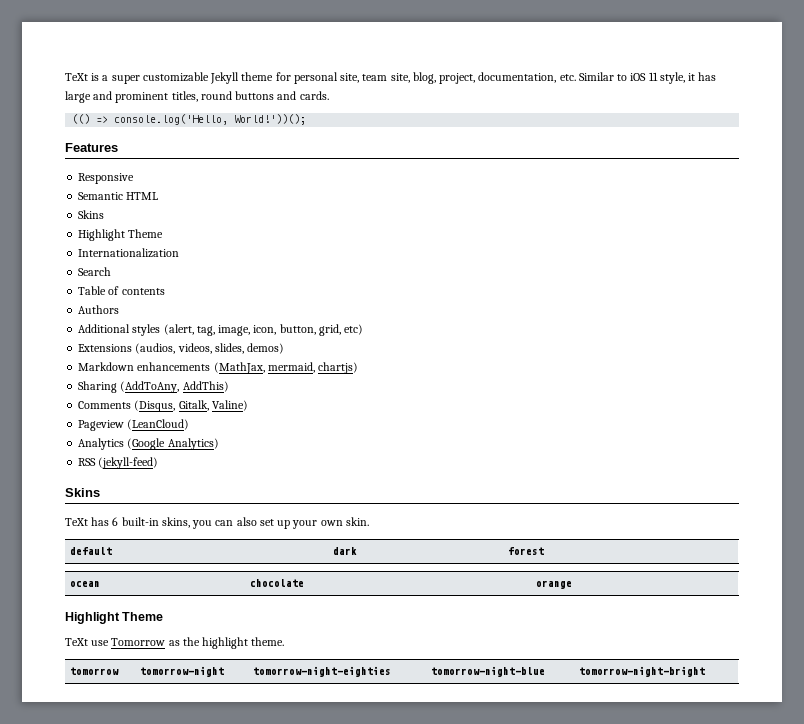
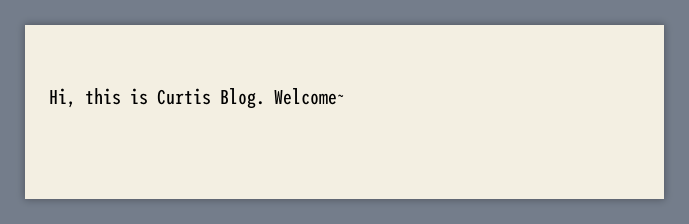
- TeXt is a super customizable Jekyll theme for personal site, team site, blog, project, documentation, etc. Similar to iOS 11 style, it has large and prominent titles, round buttons and cards.
- (() => console.log('Hello, World!'))();
- Features
- Responsive
- Semantic HTML
- Skins
- Highlight Theme
- Internationalization
- Search
- Table of contents
- Authors
- Additional styles (alert, tag, image, icon, button, grid, etc)
- Extensions (audios, videos, slides, demos)
- Markdown enhancements (MathJax, mermaid, chartjs)
- Sharing (AddToAny, AddThis)
- Comments (Disqus, Gitalk, Valine)
- Pageview (LeanCloud)
- Analytics (Google Analytics)
- RSS (jekyll-feed)
- Skins
- TeXt has 6 built-in skins, you can also set up your own skin.
- default | dark | forest
- ocean | chocolate | orange
- Highlight Theme
- TeXt use Tomorrow as the highlight theme.
- tomorrow | tomorrow-night | tomorrow-night-eighties | tomorrow-night-blue | tomorrow-night-bright
+ Hi, this is Curtis Blog. Welcome~

